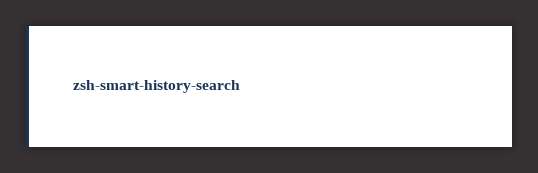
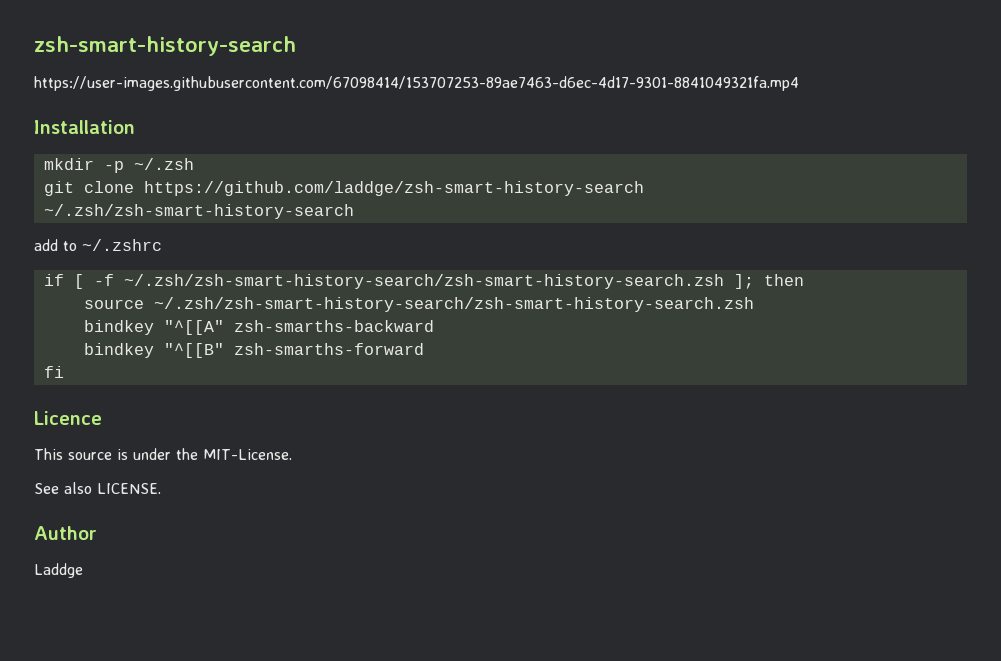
+ https://user-images.githubusercontent.com/67098414/153707253-89ae7463-d6ec-4d17-9301-8841049321fa.mp4
+ Installation
+ mkdir -p ~/.zsh
+ git clone https://github.com/laddge/zsh-smart-history-search ~/.zsh/zsh-smart-history-search
+ add to ~/.zshrc
+ if [ -f ~/.zsh/zsh-smart-history-search/zsh-smart-history-search.zsh ]; then
+ source ~/.zsh/zsh-smart-history-search/zsh-smart-history-search.zsh
+ bindkey "^[[A" zsh-smarths-backward
+ bindkey "^[[B" zsh-smarths-forward
+ fi
+ Licence
+ This source is under the MIT-License.
+ See also LICENSE.
+ Author
+ Laddge

